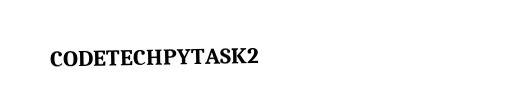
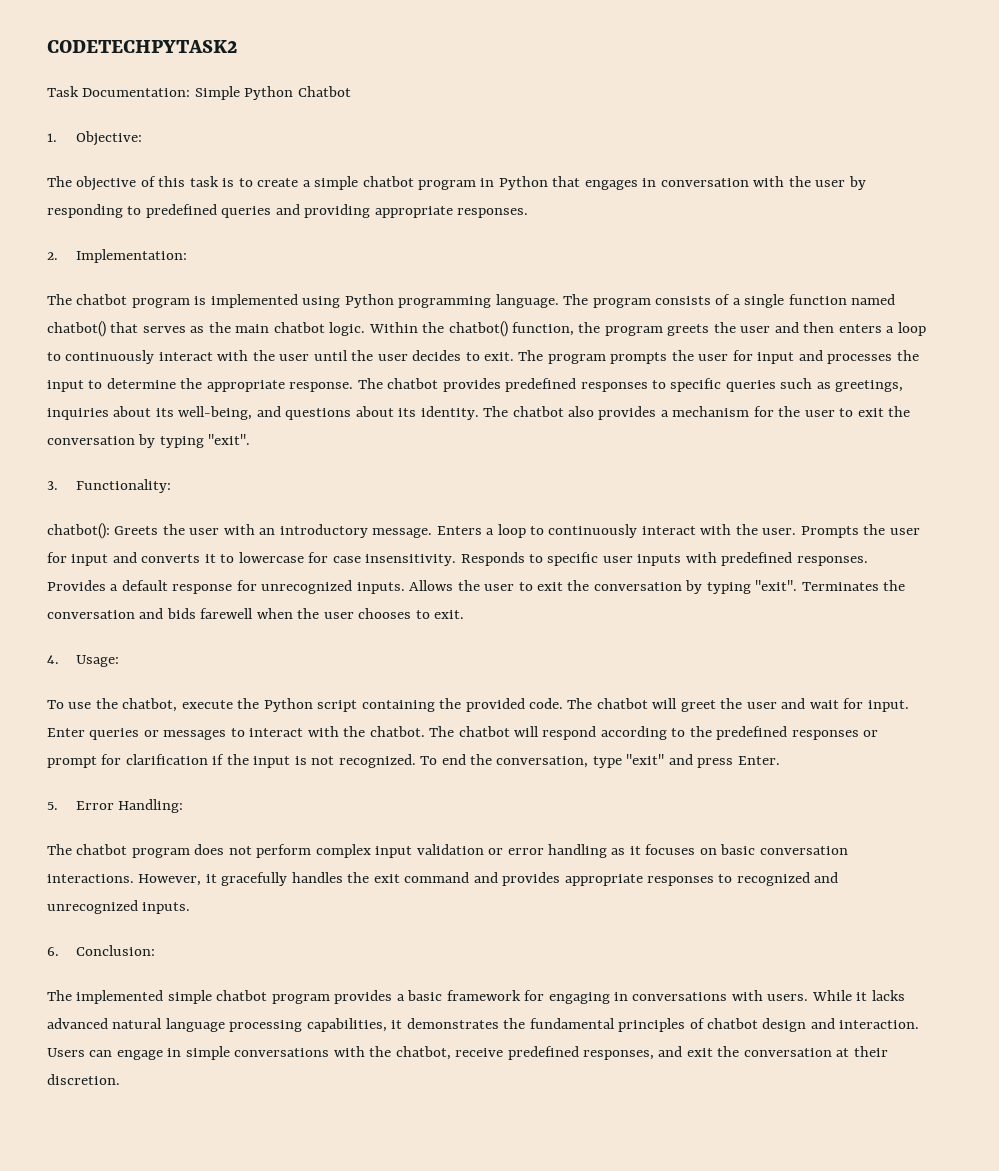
+ Task Documentation: Simple Python Chatbot
+ 1. Objective:
+ The objective of this task is to create a simple chatbot program in Python that engages in conversation with the user by responding to predefined queries and providing appropriate responses.
+ 2. Implementation:
+ The chatbot program is implemented using Python programming language. The program consists of a single function named chatbot() that serves as the main chatbot logic. Within the chatbot() function, the program greets the user and then enters a loop to continuously interact with the user until the user decides to exit. The program prompts the user for input and processes the input to determine the appropriate response. The chatbot provides predefined responses to specific queries such as greetings, inquiries about its well-being, and questions about its identity. The chatbot also provides a mechanism for the user to exit the conversation by typing "exit".
+ 3. Functionality:
+ chatbot(): Greets the user with an introductory message. Enters a loop to continuously interact with the user. Prompts the user for input and converts it to lowercase for case insensitivity. Responds to specific user inputs with predefined responses. Provides a default response for unrecognized inputs. Allows the user to exit the conversation by typing "exit". Terminates the conversation and bids farewell when the user chooses to exit.
+ 4. Usage:
+ To use the chatbot, execute the Python script containing the provided code. The chatbot will greet the user and wait for input. Enter queries or messages to interact with the chatbot. The chatbot will respond according to the predefined responses or prompt for clarification if the input is not recognized. To end the conversation, type "exit" and press Enter.
+ 5. Error Handling:
+ The chatbot program does not perform complex input validation or error handling as it focuses on basic conversation interactions. However, it gracefully handles the exit command and provides appropriate responses to recognized and unrecognized inputs.
+ 6. Conclusion:
+ The implemented simple chatbot program provides a basic framework for engaging in conversations with users. While it lacks advanced natural language processing capabilities, it demonstrates the fundamental principles of chatbot design and interaction. Users can engage in simple conversations with the chatbot, receive predefined responses, and exit the conversation at their discretion.

